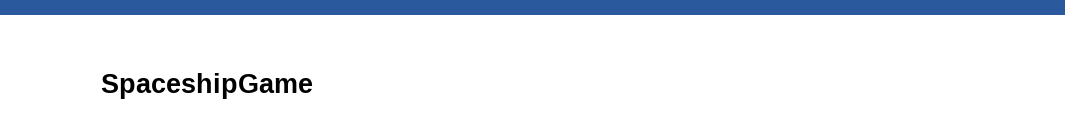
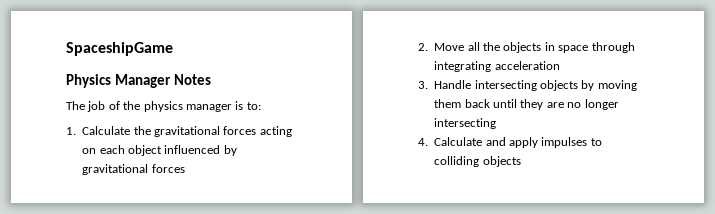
+ Physics Manager Notes
+ The job of the physics manager is to:
+ 1. Calculate the gravitational forces acting on each object influenced by gravitational forces
+ 2. Move all the objects in space through integrating acceleration
+ 3. Handle intersecting objects by moving them back until they are no longer intersecting
+ 4. Calculate and apply impulses to colliding objects

